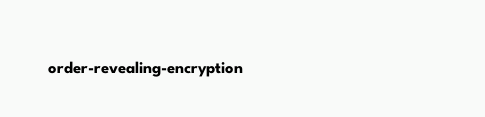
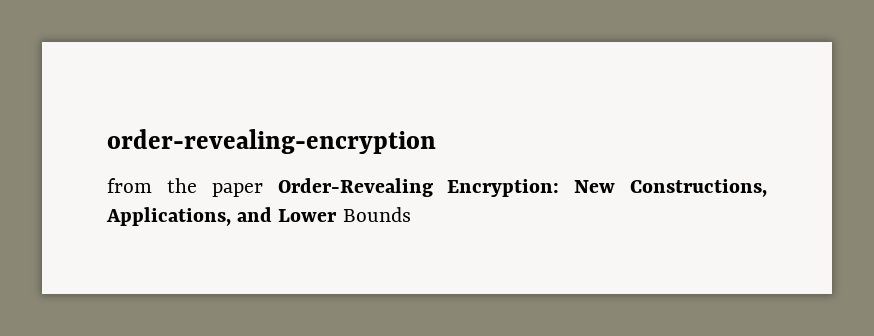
+ from the paper Order-Revealing Encryption: New Constructions, Applications, and Lower Bounds

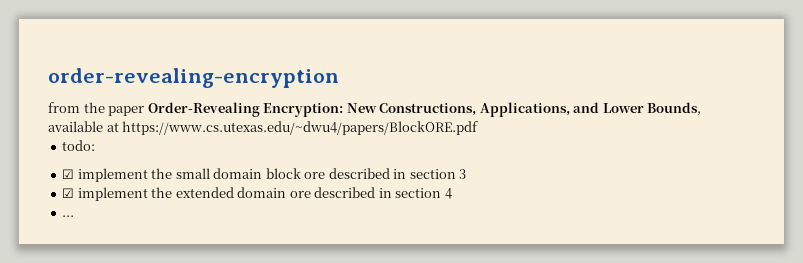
- from the paper Order-Revealing Encryption: New Constructions, Applications, and Lower Bounds
+ from the paper Order-Revealing Encryption: New Constructions, Applications, and Lower Bounds, available at https://www.cs.utexas.edu/~dwu4/papers/BlockORE.pdf
+ todo:
+ ☑ implement the small domain block ore described in section 3
+ ☑ implement the extended domain ore described in section 4
+ ...

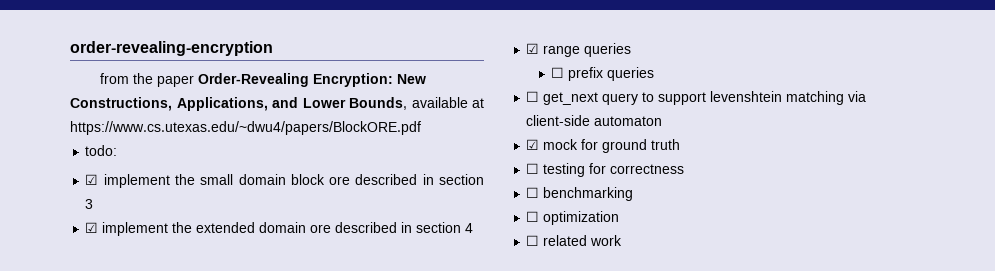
- ...
+ ☑ range queries
+ ☐ prefix queries
+ ☐ get_next query to support levenshtein matching via client-side automaton
+ ☑ mock for ground truth
+ ☐ testing for correctness
+ ☐ benchmarking
+ ☐ optimization
+ ☐ related work

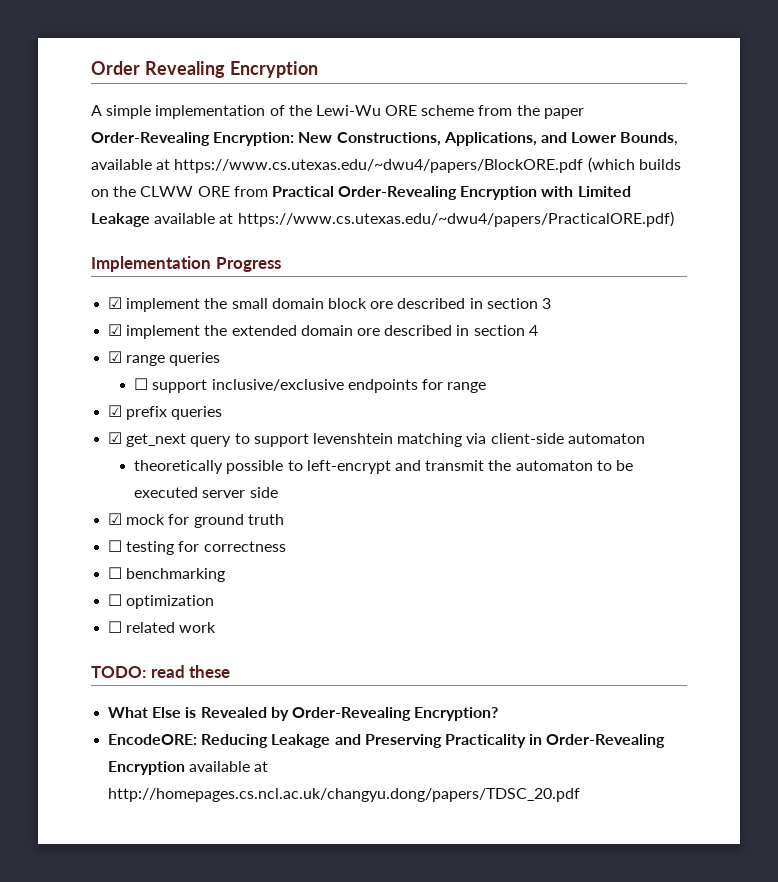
- order-revealing-encryption
- from the paper Order-Revealing Encryption: New Constructions, Applications, and Lower Bounds, available at https://www.cs.utexas.edu/~dwu4/papers/BlockORE.pdf
- todo:
+ Order Revealing Encryption
+ A simple implementation of the Lewi-Wu ORE scheme from the paper Order-Revealing Encryption: New Constructions, Applications, and Lower Bounds, available at https://www.cs.utexas.edu/~dwu4/papers/BlockORE.pdf (which builds on the CLWW ORE from Practical Order-Revealing Encryption with Limited Leakage available at https://www.cs.utexas.edu/~dwu4/papers/PracticalORE.pdf)
+ Implementation Progress
- ☐ prefix queries
+ ☐ support inclusive/exclusive endpoints for range
+ ☑ prefix queries
- ☐ get_next query to support levenshtein matching via client-side automaton
+ ☑ get_next query to support levenshtein matching via client-side automaton
+ theoretically possible to left-encrypt and transmit the automaton to be executed server side
+ TODO: read these
+ What Else is Revealed by Order-Revealing Encryption?
+ EncodeORE: Reducing Leakage and Preserving Practicality in Order-Revealing Encryption available at http://homepages.cs.ncl.ac.uk/changyu.dong/papers/TDSC_20.pdf

